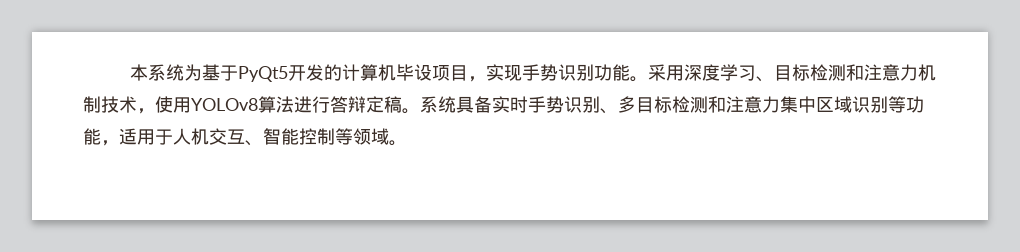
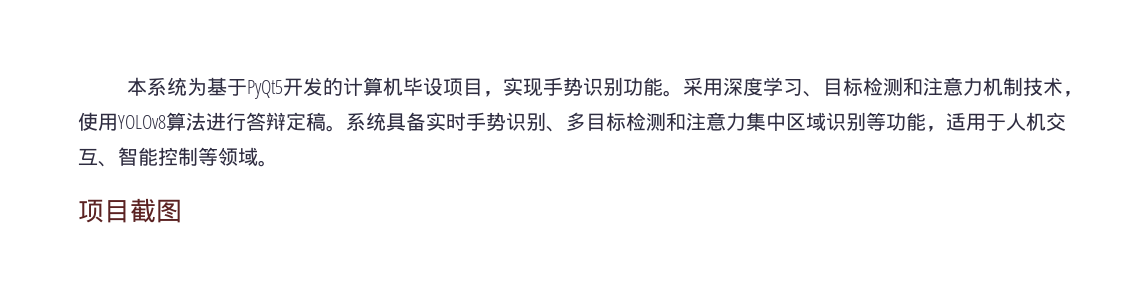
+ 项目截图

